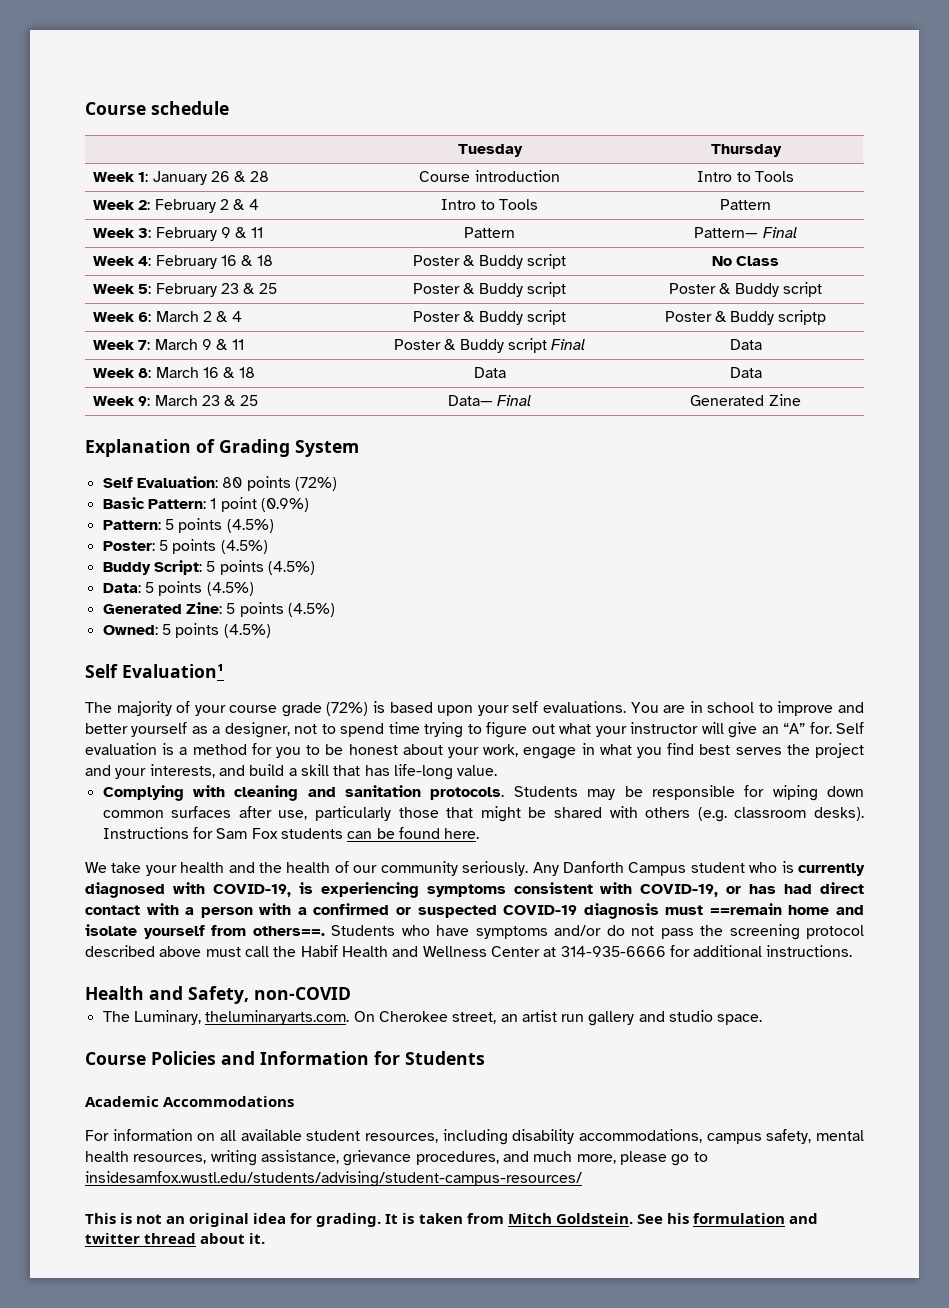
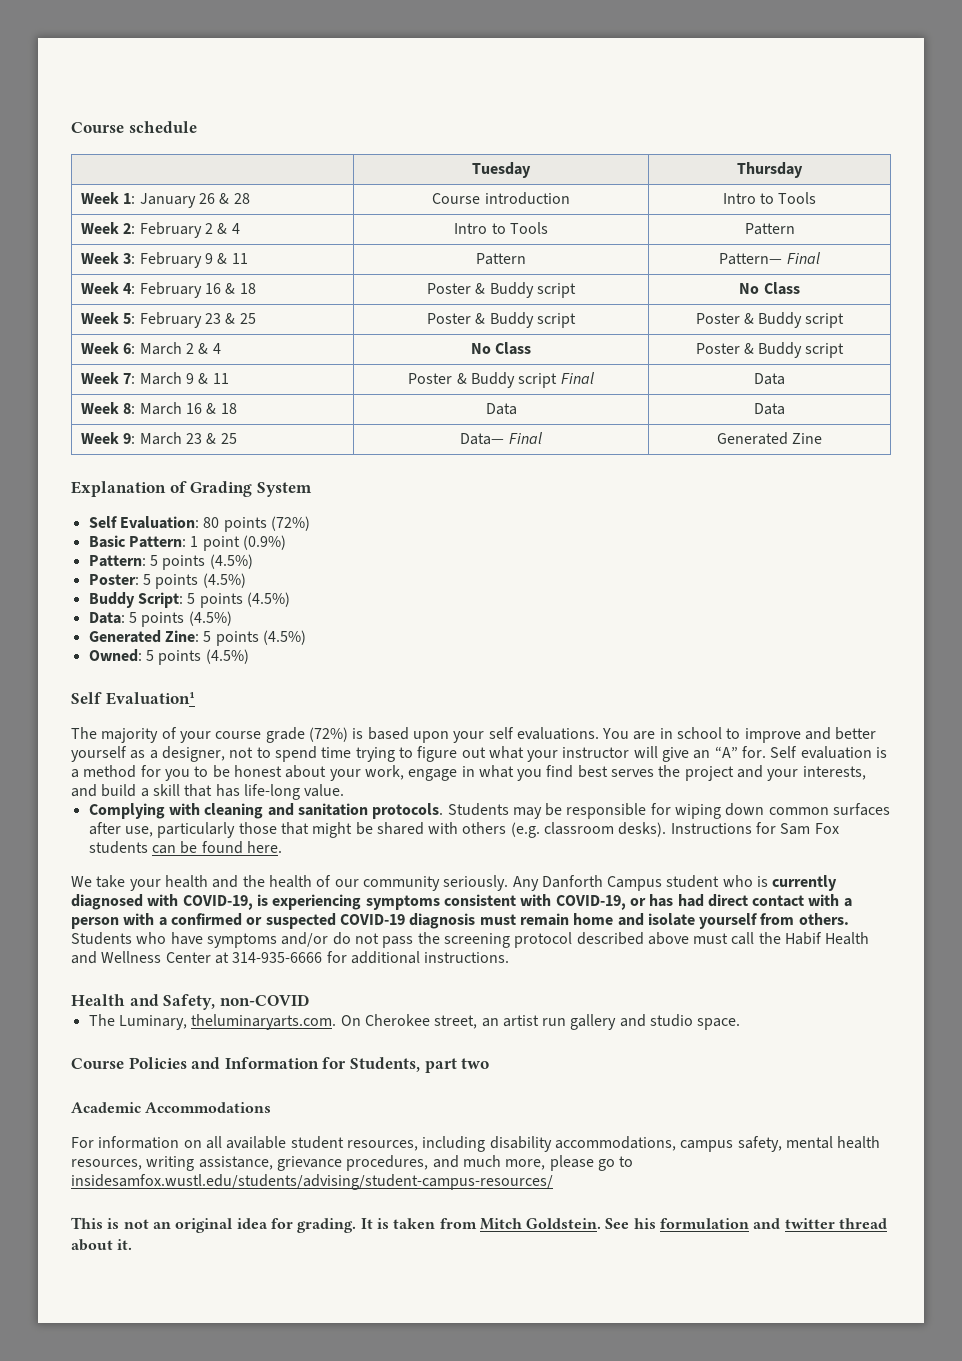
- Week 6: March 2 & 4 | Poster & Buddy script | Poster & Buddy scriptp
+ Week 6: March 2 & 4 | No Class | Poster & Buddy script
- Any Danforth Campus student who is currently diagnosed with COVID-19, is experiencing symptoms consistent with COVID-19, or has had direct contact with a person with a confirmed or suspected COVID-19 diagnosis must ==remain home and isolate yourself from others==.
+ Any Danforth Campus student who is currently diagnosed with COVID-19, is experiencing symptoms consistent with COVID-19, or has had direct contact with a person with a confirmed or suspected COVID-19 diagnosis must remain home and isolate yourself from others.
- Course Policies and Information for Students
+ Course Policies and Information for Students, part two

